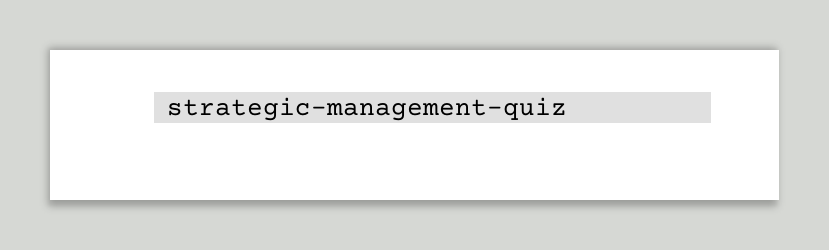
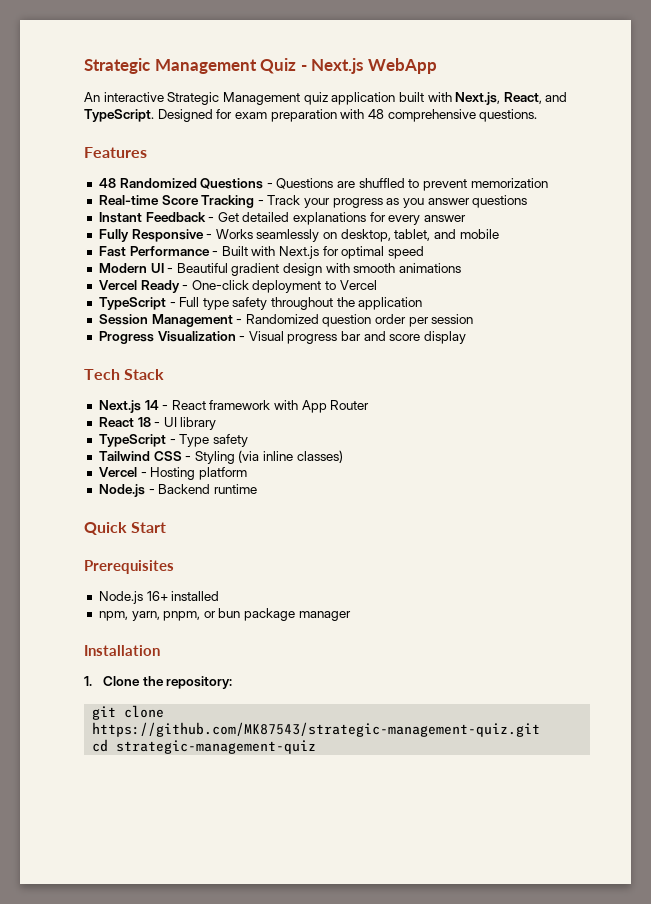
- strategic-management-quiz
+ Strategic Management Quiz - Next.js WebApp
+ An interactive Strategic Management quiz application built with Next.js, React, and TypeScript. Designed for exam preparation with 48 comprehensive questions.
+ Features
+ 48 Randomized Questions - Questions are shuffled to prevent memorization
+ Real-time Score Tracking - Track your progress as you answer questions
+ Instant Feedback - Get detailed explanations for every answer
+ Fully Responsive - Works seamlessly on desktop, tablet, and mobile
+ Fast Performance - Built with Next.js for optimal speed
+ Modern UI - Beautiful gradient design with smooth animations
+ Vercel Ready - One-click deployment to Vercel
+ TypeScript - Full type safety throughout the application
+ Session Management - Randomized question order per session
+ Progress Visualization - Visual progress bar and score display
+ Tech Stack
+ Next.js 14 - React framework with App Router
+ React 18 - UI library
+ TypeScript - Type safety
+ Tailwind CSS - Styling (via inline classes)
+ Vercel - Hosting platform
+ Node.js - Backend runtime
+ Quick Start
+ Prerequisites
+ Node.js 16+ installed
+ npm, yarn, pnpm, or bun package manager
+ Installation
+ 1. Clone the repository:
+ git clone https://github.com/MK87543/strategic-management-quiz.git
+ cd strategic-management-quiz

